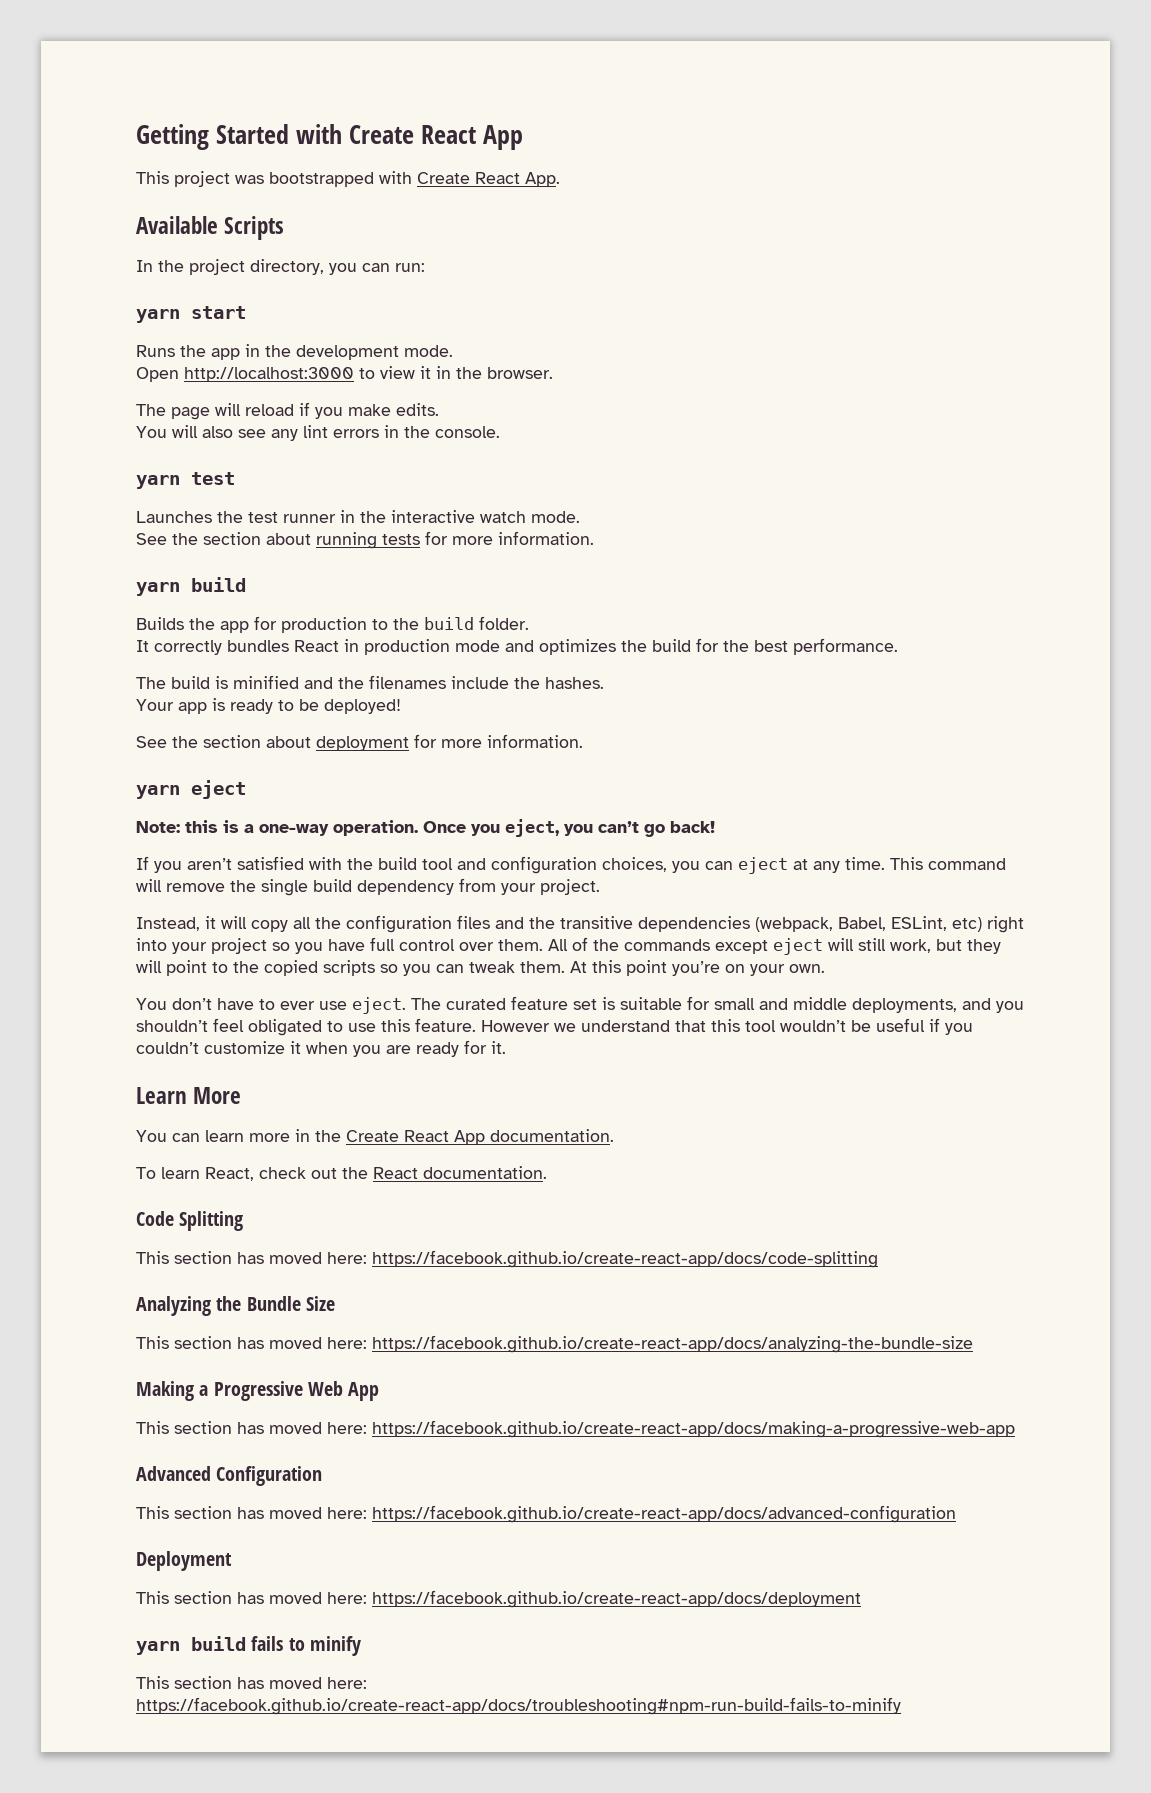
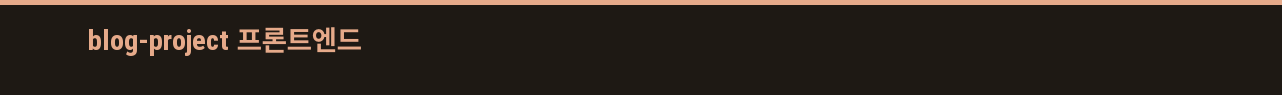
- Getting Started with Create React App
- This project was bootstrapped with Create React App.
- Available Scripts
- In the project directory, you can run:
- yarn start
- Runs the app in the development mode.
- Open http://localhost:3000 to view it in the browser.
- The page will reload if you make edits.
- You will also see any lint errors in the console.
- yarn test
- Launches the test runner in the interactive watch mode.
- See the section about running tests for more information.
- yarn build
- Builds the app for production to the build folder.
- It correctly bundles React in production mode and optimizes the build for the best performance.
- The build is minified and the filenames include the hashes.
- Your app is ready to be deployed!
- See the section about deployment for more information.
- yarn eject
- Note: this is a one-way operation. Once you eject, you can’t go back!
- If you aren’t satisfied with the build tool and configuration choices, you can eject at any time. This command will remove the single build dependency from your project.
- Instead, it will copy all the configuration files and the transitive dependencies (webpack, Babel, ESLint, etc) right into your project so you have full control over them. All of the commands except eject will still work, but they will point to the copied scripts so you can tweak them. At this point you’re on your own.
- You don’t have to ever use eject. The curated feature set is suitable for small and middle deployments, and you shouldn’t feel obligated to use this feature. However we understand that this tool wouldn’t be useful if you couldn’t customize it when you are ready for it.
- Learn More
- You can learn more in the Create React App documentation.
- To learn React, check out the React documentation.
- Code Splitting
- This section has moved here: https://facebook.github.io/create-react-app/docs/code-splitting
- Analyzing the Bundle Size
- This section has moved here: https://facebook.github.io/create-react-app/docs/analyzing-the-bundle-size
- Making a Progressive Web App
- This section has moved here: https://facebook.github.io/create-react-app/docs/making-a-progressive-web-app
- Advanced Configuration
- This section has moved here: https://facebook.github.io/create-react-app/docs/advanced-configuration
- Deployment
- This section has moved here: https://facebook.github.io/create-react-app/docs/deployment
- yarn build fails to minify
- This section has moved here: https://facebook.github.io/create-react-app/docs/troubleshooting#npm-run-build-fails-to-minify
+ blog-project 프론트엔드

